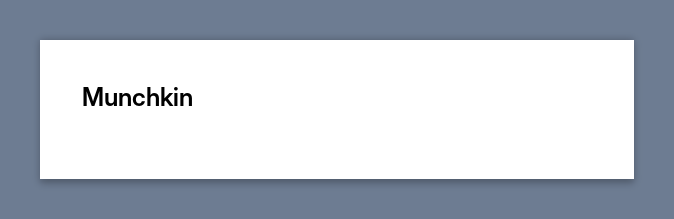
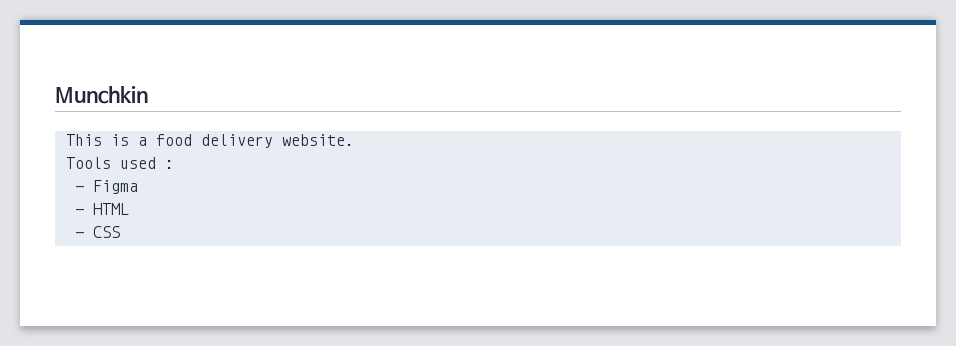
+ This is a food delivery website.
+ Tools used :
+ - Figma
+ - HTML
+ - CSS

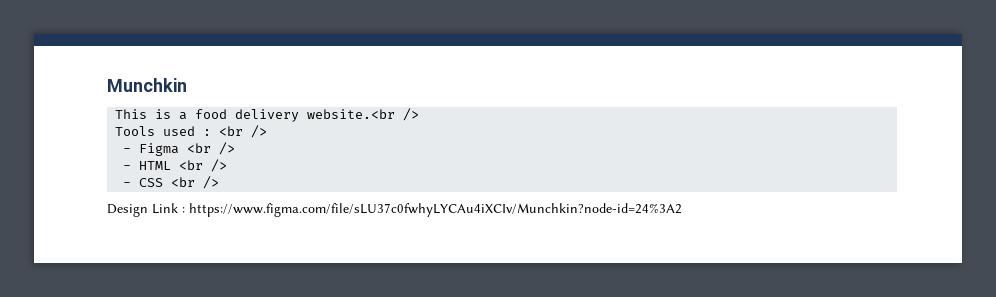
- This is a food delivery website.
+ This is a food delivery website.<br />
- Tools used :
+ Tools used : <br />
- - Figma
+ - Figma <br />
- - HTML
+ - HTML <br />
- - CSS
+ - CSS <br />
+ Design Link : https://www.figma.com/file/sLU37c0fwhyLYCAu4iXCIv/Munchkin?node-id=24%3A2

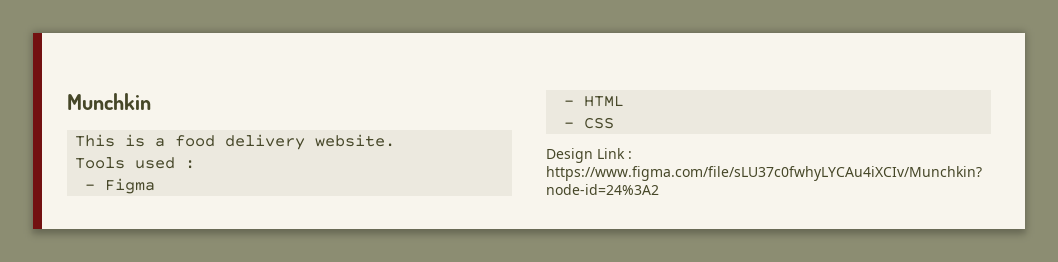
- This is a food delivery website.<br />
+ This is a food delivery website.
- Tools used : <br />
+ Tools used :
- - Figma <br />
+ - Figma
- - HTML <br />
+ - HTML
- - CSS <br />
+ - CSS

